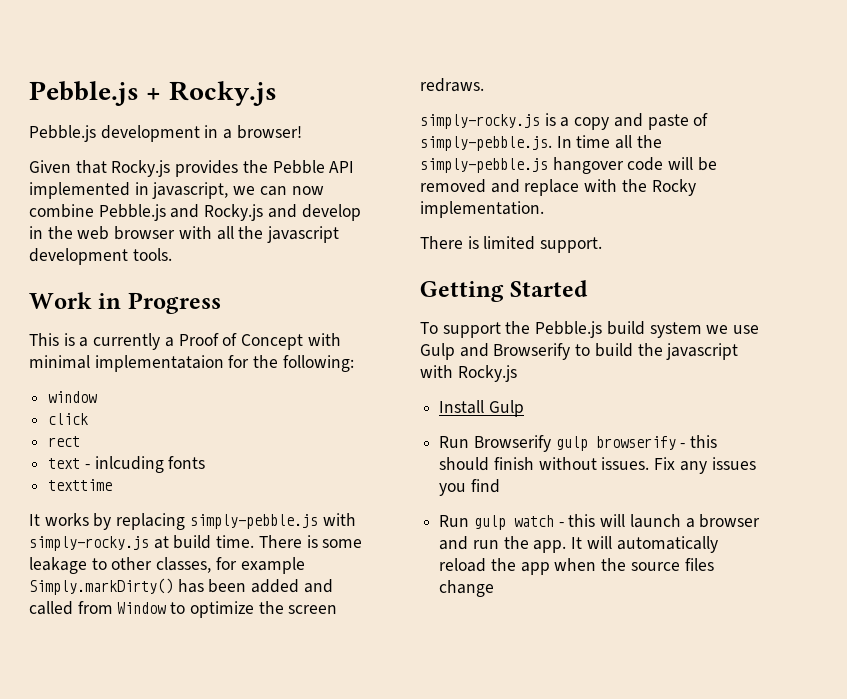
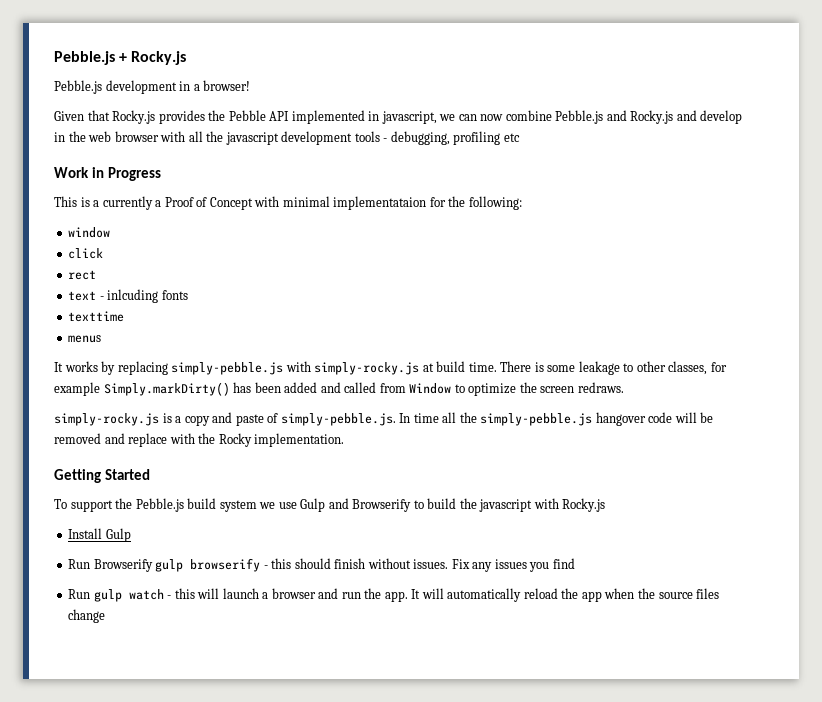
- Given that Rocky.js provides the Pebble API implemented in javascript, we can now combine Pebble.js and Rocky.js and develop in the web browser with all the javascript development tools.
+ Given that Rocky.js provides the Pebble API implemented in javascript, we can now combine Pebble.js and Rocky.js and develop in the web browser with all the javascript development tools - debugging, profiling etc
+ menus
- There is limited support.

